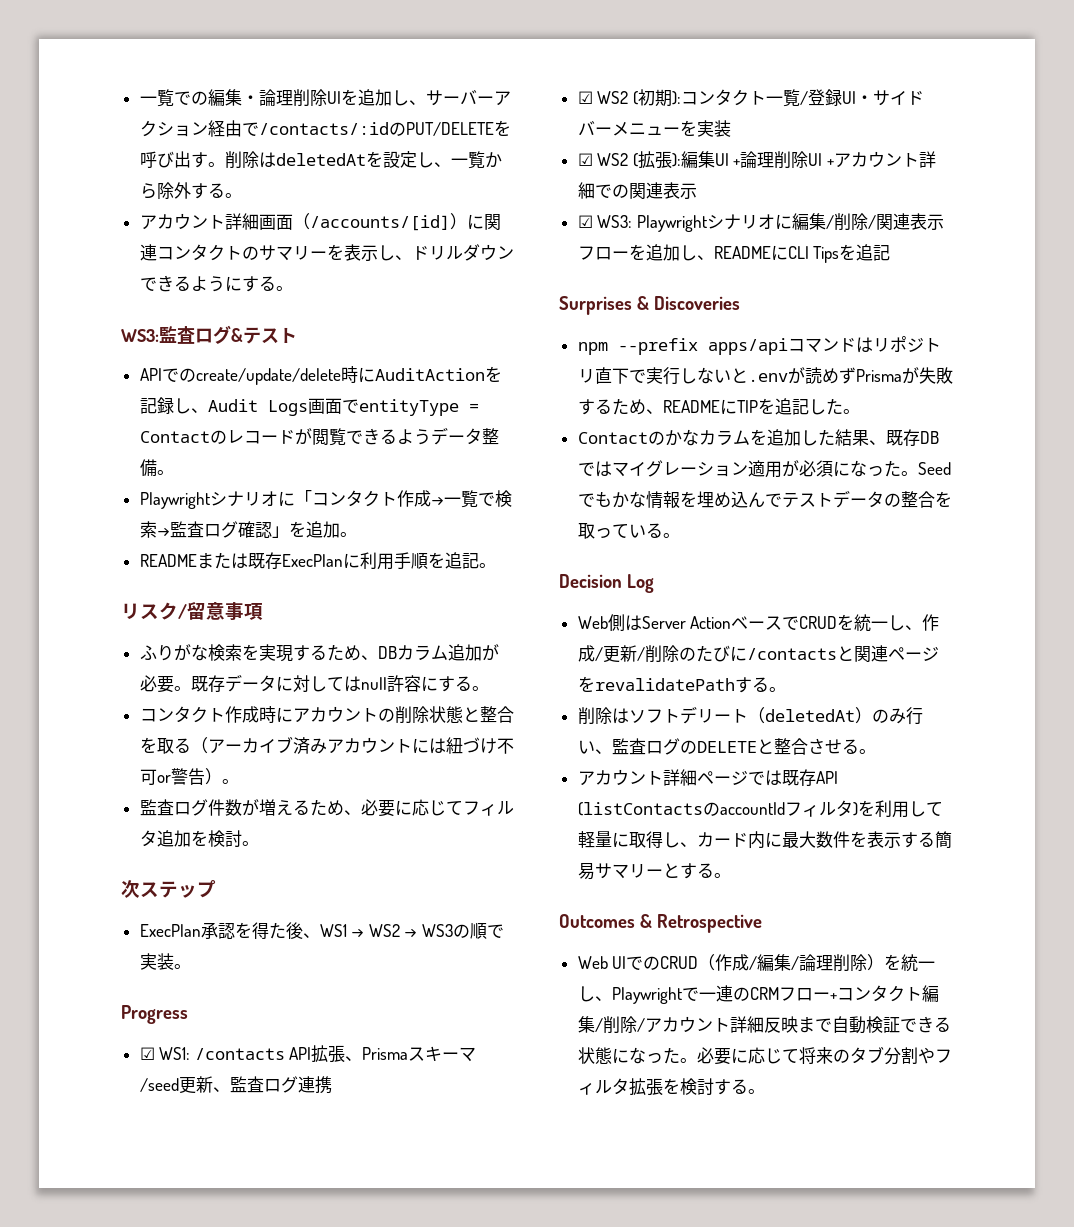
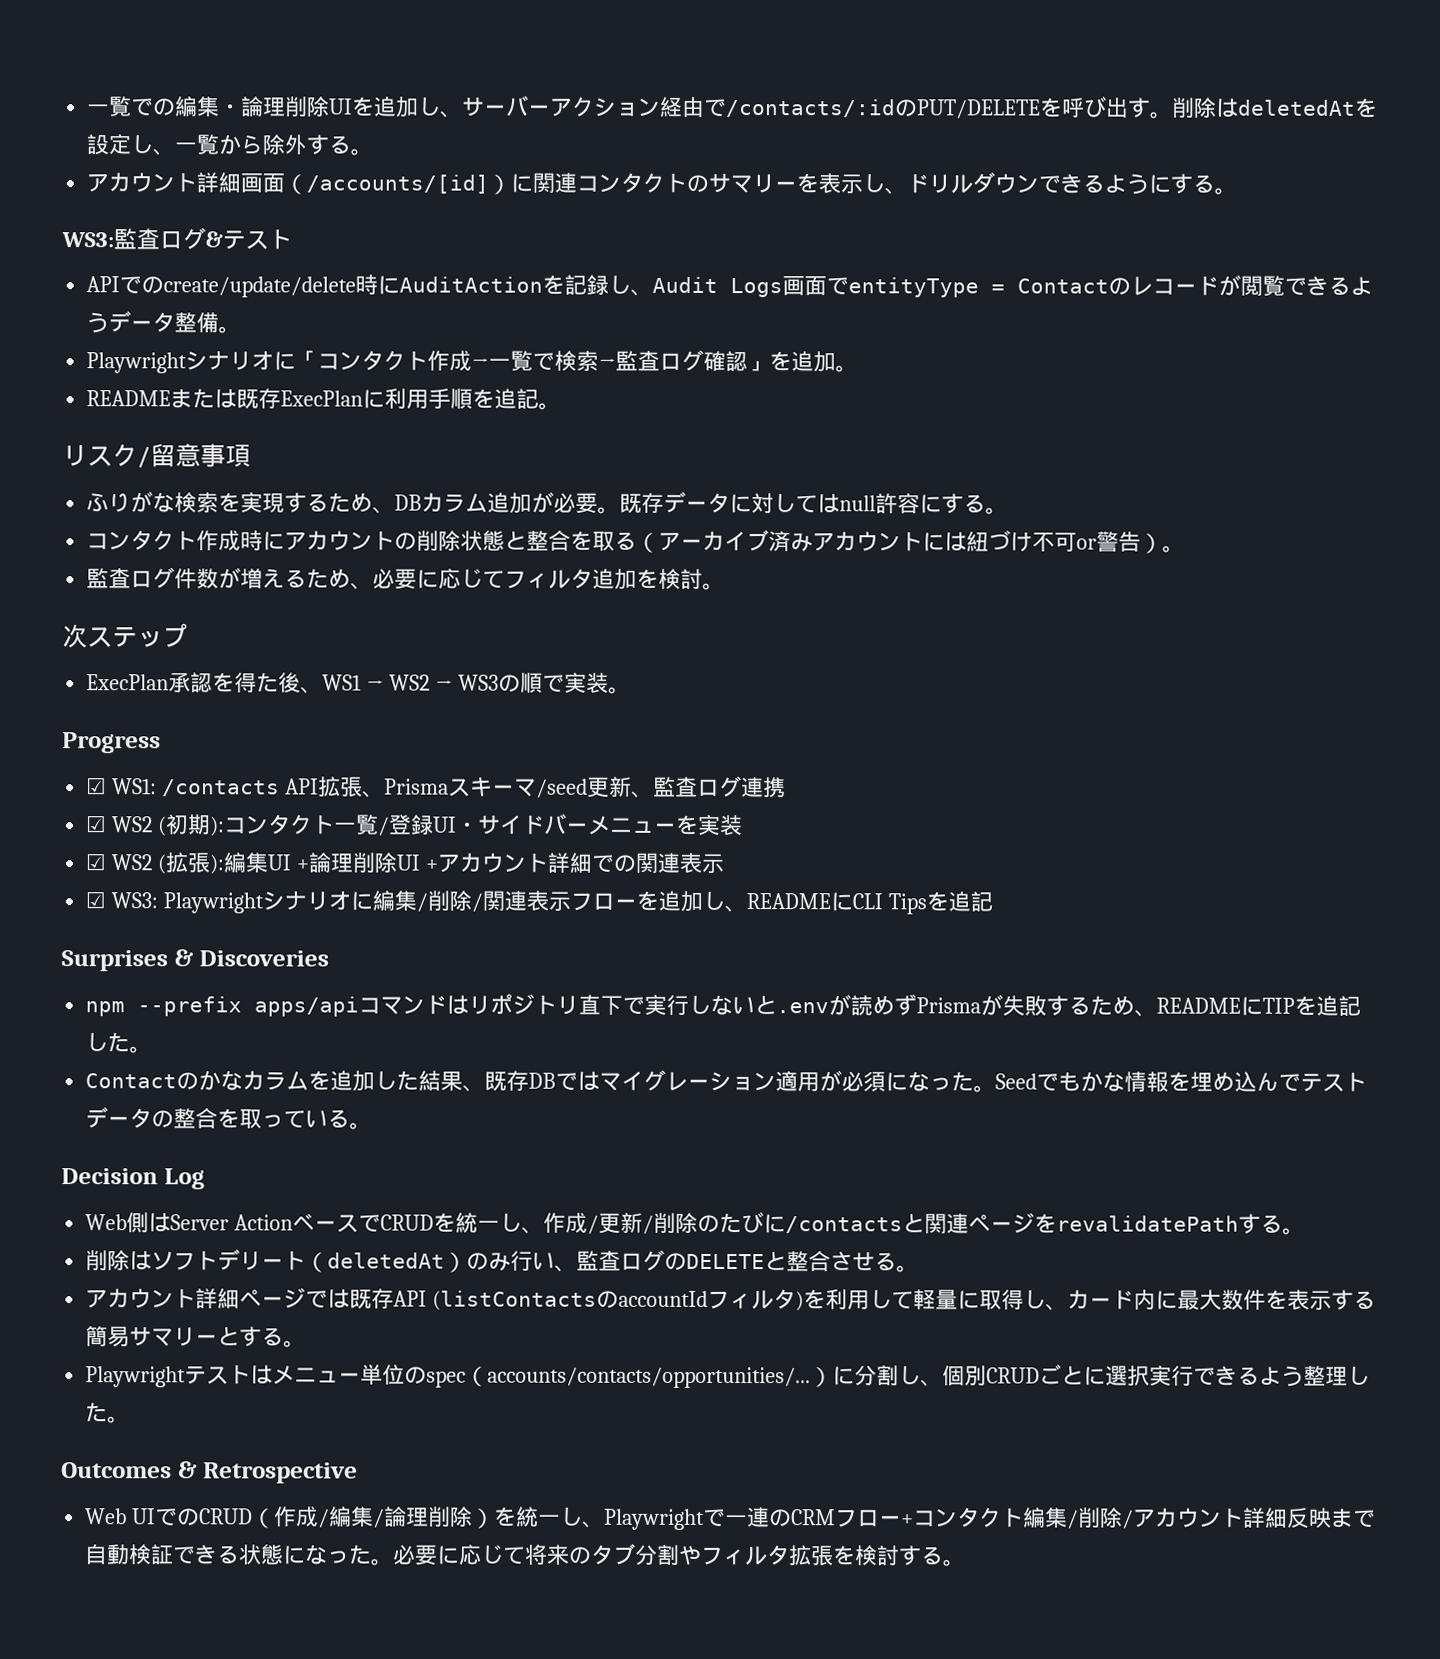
+ Playwrightテストはメニュー単位のspec（accounts/contacts/opportunities/...）に分割し、個別CRUDごとに選択実行できるよう整理した。

